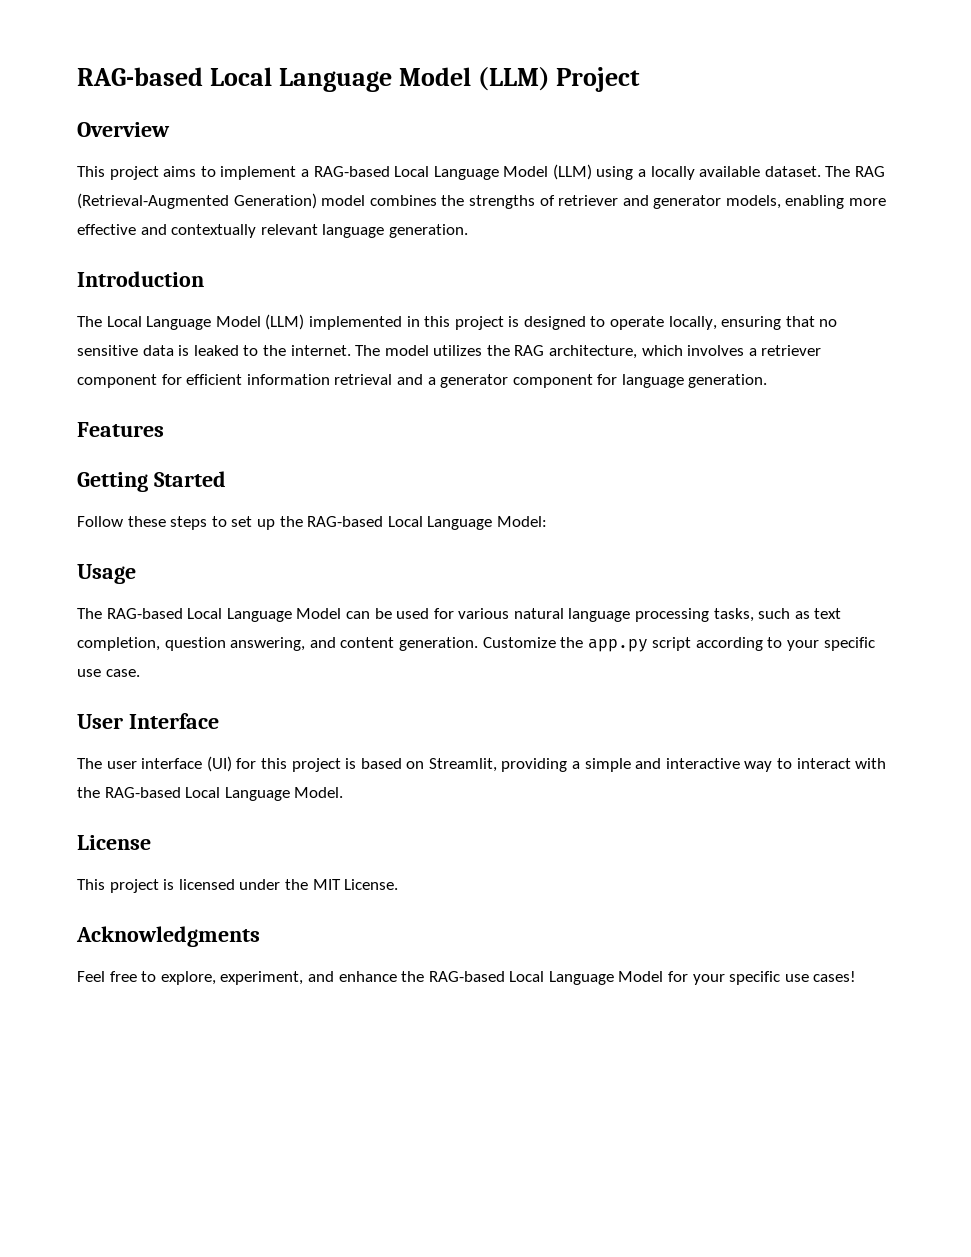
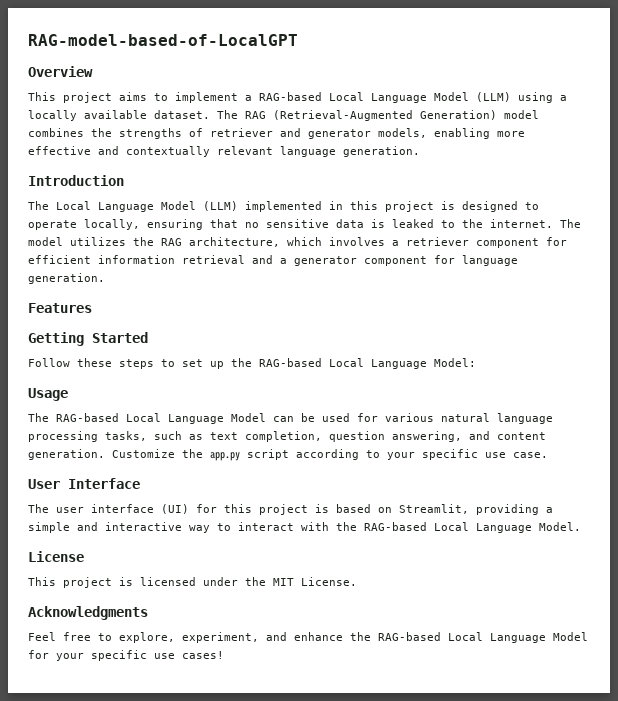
- RAG-based Local Language Model (LLM) Project
+ RAG-model-based-of-LocalGPT

